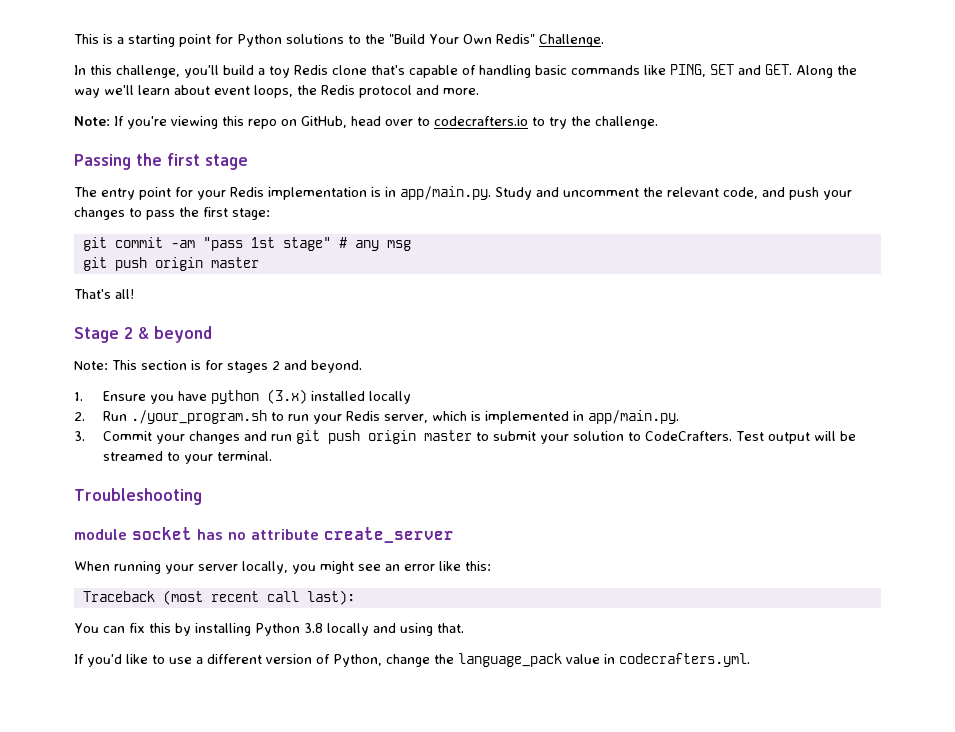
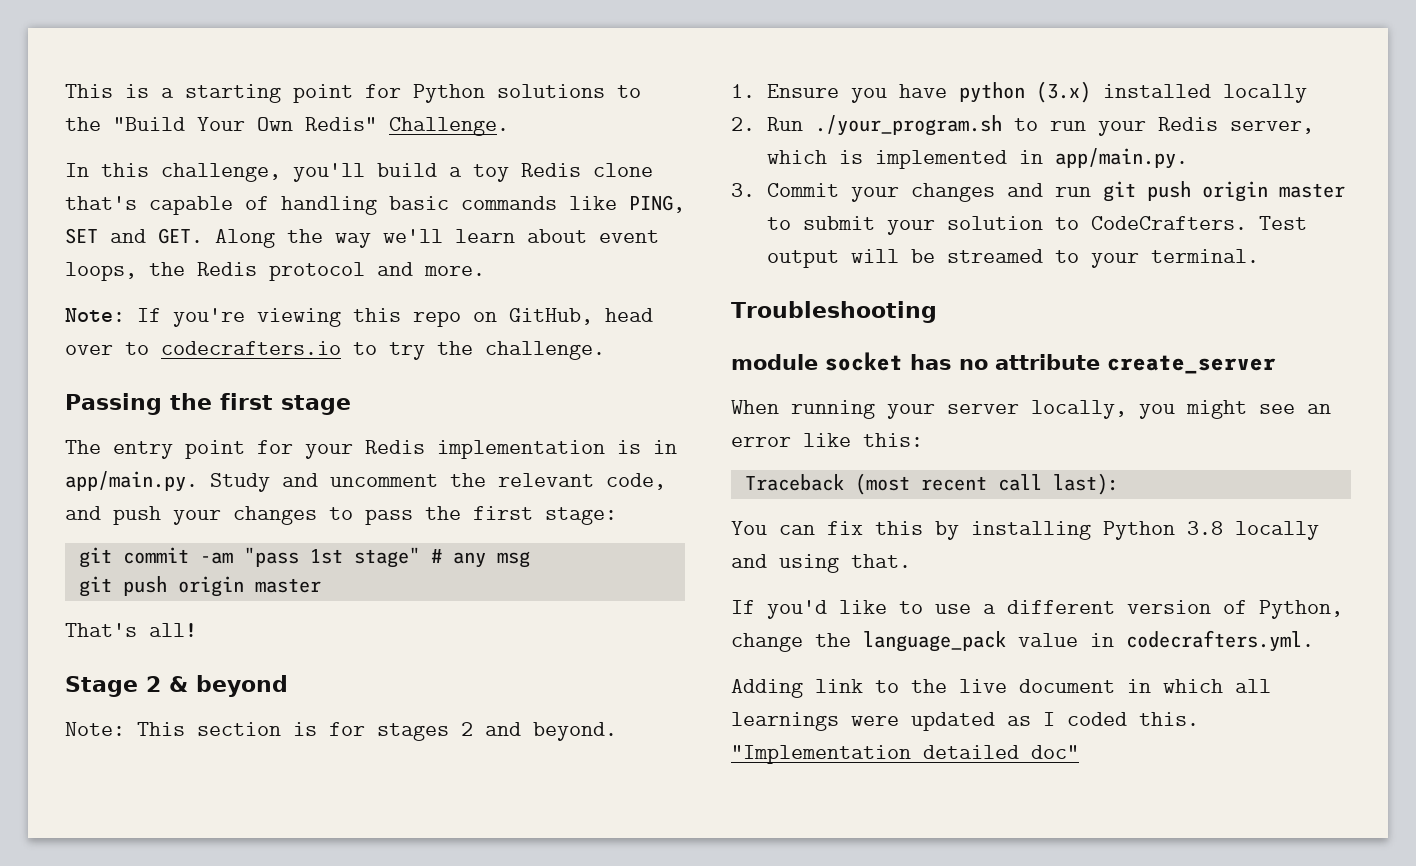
+ Adding link to the live document in which all learnings were updated as I coded this. "Implementation detailed doc"

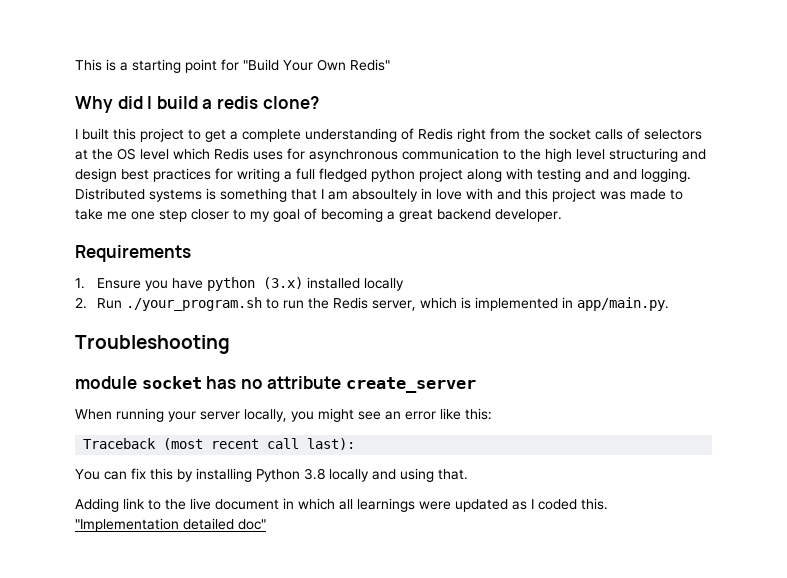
- This is a starting point for Python solutions to the "Build Your Own Redis" Challenge.
- In this challenge, you'll build a toy Redis clone that's capable of handling basic commands like PING, SET and GET. Along the way we'll learn about event loops, the Redis protocol and more.
- Note: If you're viewing this repo on GitHub, head over to codecrafters.io to try the challenge.
- Passing the first stage
- The entry point for your Redis implementation is in app/main.py. Study and uncomment the relevant code, and push your changes to pass the first stage:
- git commit -am "pass 1st stage" # any msg
- git push origin master
- That's all!
- Stage 2 & beyond
- Note: This section is for stages 2 and beyond.
+ This is a starting point for "Build Your Own Redis"
+ Why did I build a redis clone?
+ I built this project to get a complete understanding of Redis right from the socket calls of selectors at the OS level which Redis uses for asynchronous communication to the high level structuring and design best practices for writing a full fledged python project along with testing and and logging. Distributed systems is something that I am absoultely in love with and this project was made to take me one step closer to my goal of becoming a great backend developer.
+ Requirements
- 2. Run ./your_program.sh to run your Redis server, which is implemented in app/main.py.
+ 2. Run ./your_program.sh to run the Redis server, which is implemented in app/main.py.
- 3. Commit your changes and run git push origin master to submit your solution to CodeCrafters. Test output will be streamed to your terminal.
- If you'd like to use a different version of Python, change the language_pack value in codecrafters.yml.

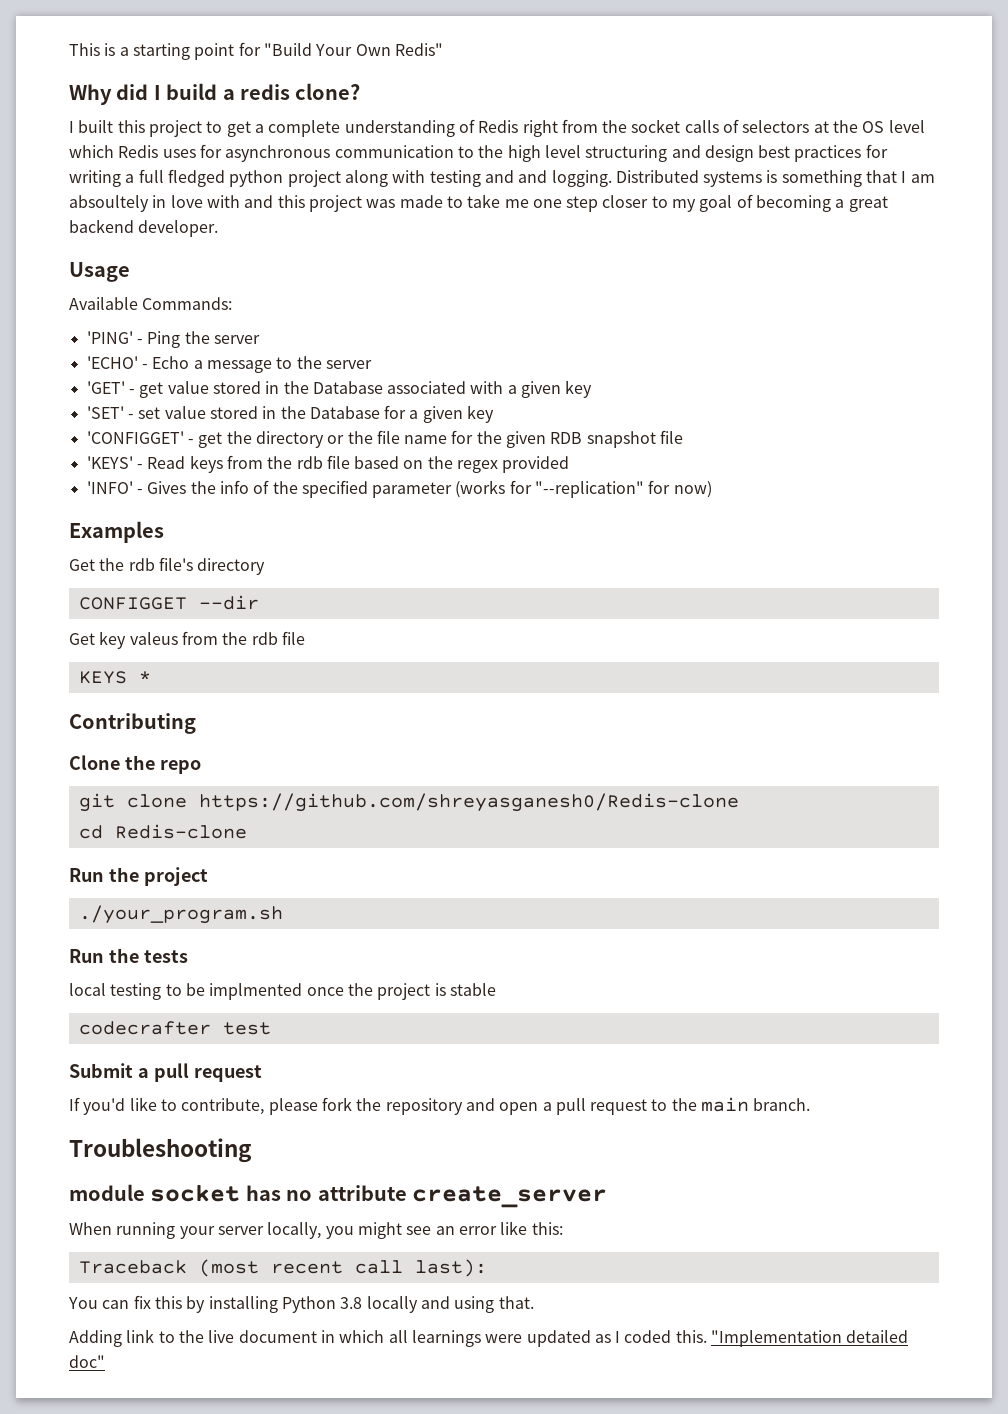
- Requirements
- 1. Ensure you have python (3.x) installed locally
- 2. Run ./your_program.sh to run the Redis server, which is implemented in app/main.py.
+ Usage
+ Available Commands:
+ 'PING' - Ping the server
+ 'ECHO' - Echo a message to the server
+ 'GET' - get value stored in the Database associated with a given key
+ 'SET' - set value stored in the Database for a given key
+ 'CONFIGGET' - get the directory or the file name for the given RDB snapshot file
+ 'KEYS' - Read keys from the rdb file based on the regex provided
+ 'INFO' - Gives the info of the specified parameter (works for "--replication" for now)
+ Examples
+ Get the rdb file's directory
+ CONFIGGET --dir
+ Get key valeus from the rdb file
+ KEYS *
+ Contributing
+ Clone the repo
+ git clone https://github.com/shreyasganesh0/Redis-clone
+ cd Redis-clone
+ Run the project
+ ./your_program.sh
+ Run the tests
+ local testing to be implmented once the project is stable
+ codecrafter test
+ Submit a pull request
+ If you'd like to contribute, please fork the repository and open a pull request to the main branch.

